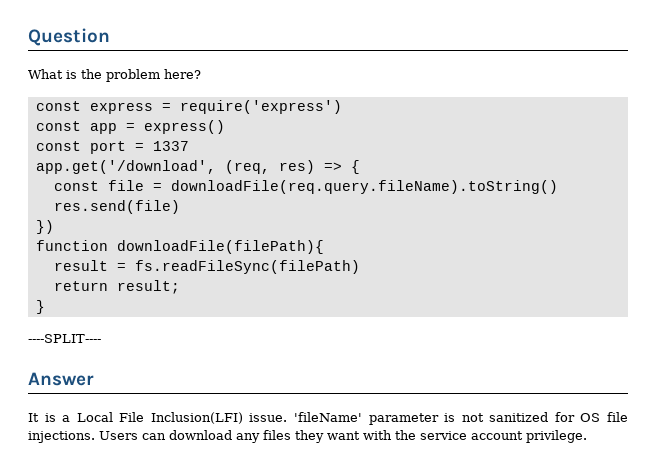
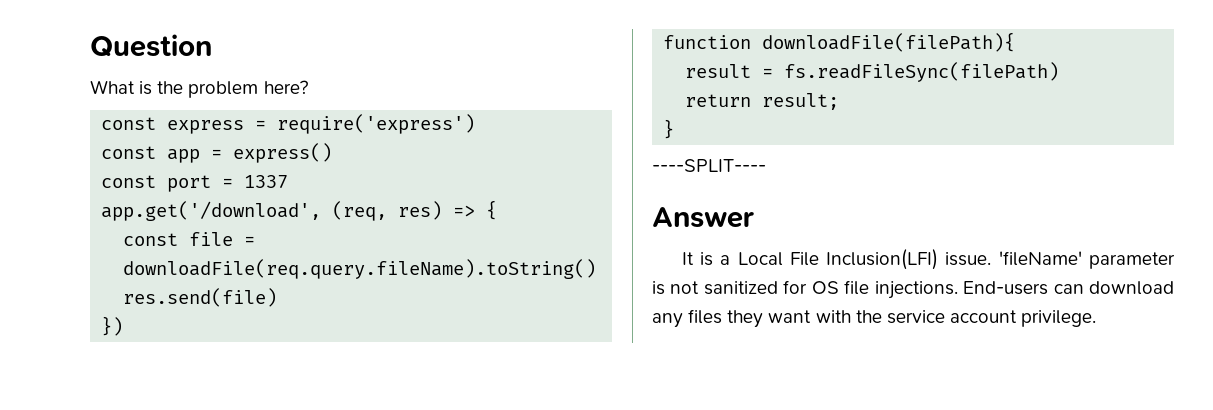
- Users can download any files they want with the service account privilege.
+ End-users can download any files they want with the service account privilege.

